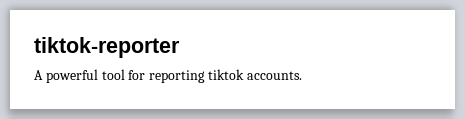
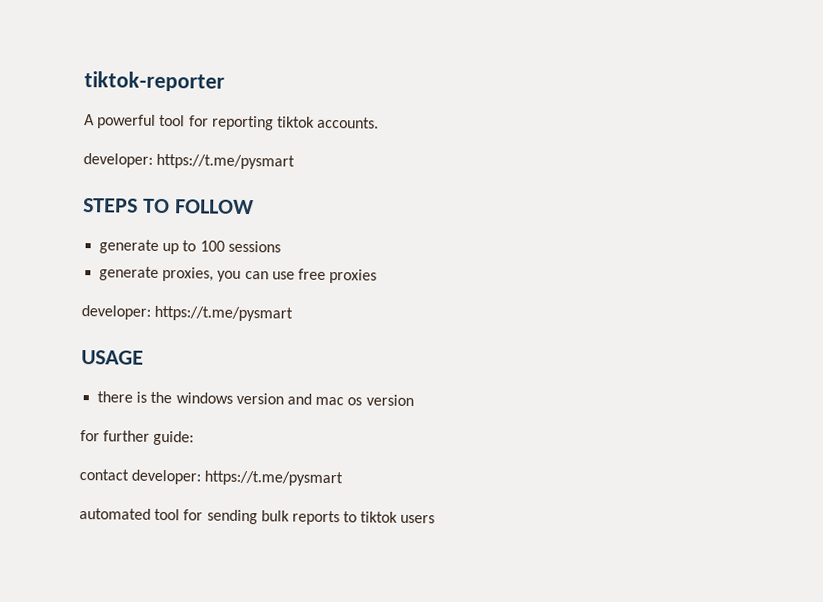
  A powerful tool for reporting tiktok accounts.
+ developer: https://t.me/pysmart
+ STEPS TO FOLLOW
+ generate up to 100 sessions
+ generate proxies, you can use free proxies
+ developer: https://t.me/pysmart
+ USAGE
+ there is the windows version and mac os version
+ for further guide:
+ contact developer: https://t.me/pysmart
+ automated tool for sending bulk reports to tiktok users

